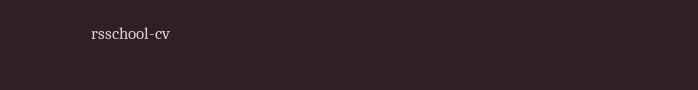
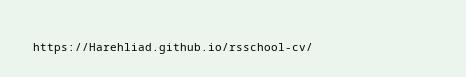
- rsschool-cv
+ https://Harehliad.github.io/rsschool-cv/

